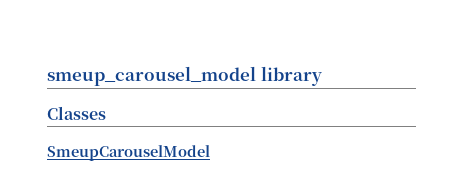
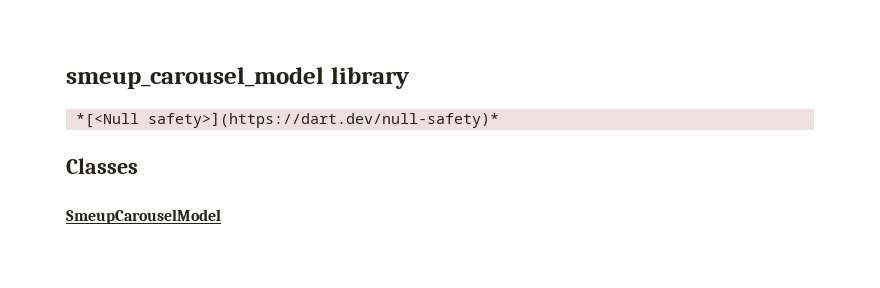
+ *[<Null safety>](https://dart.dev/null-safety)*

